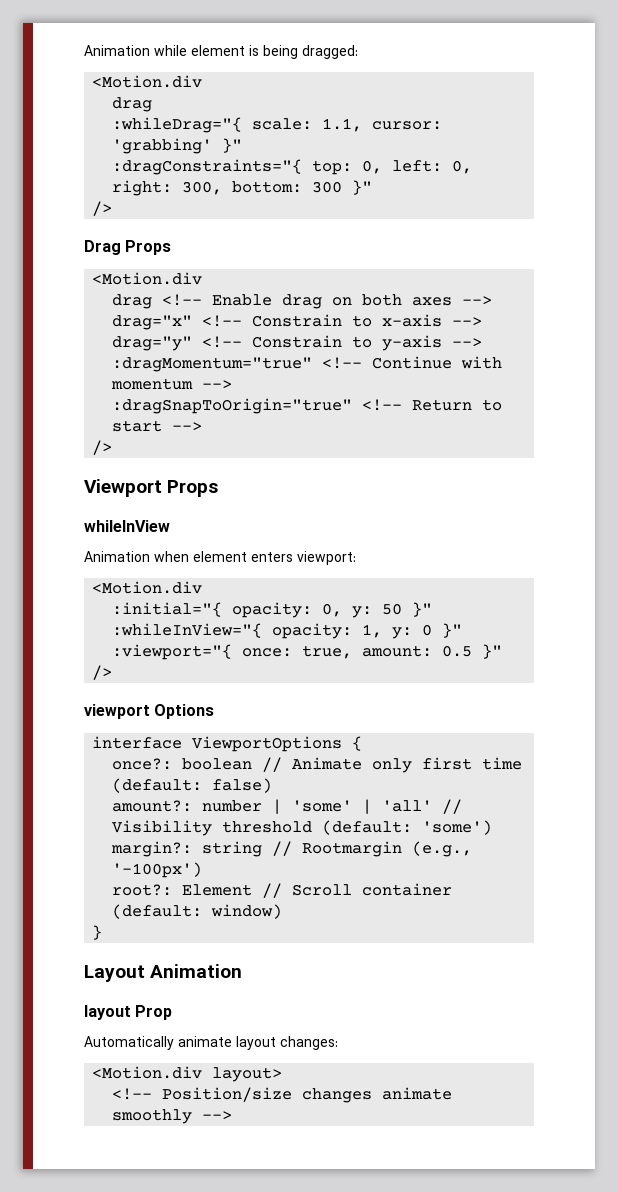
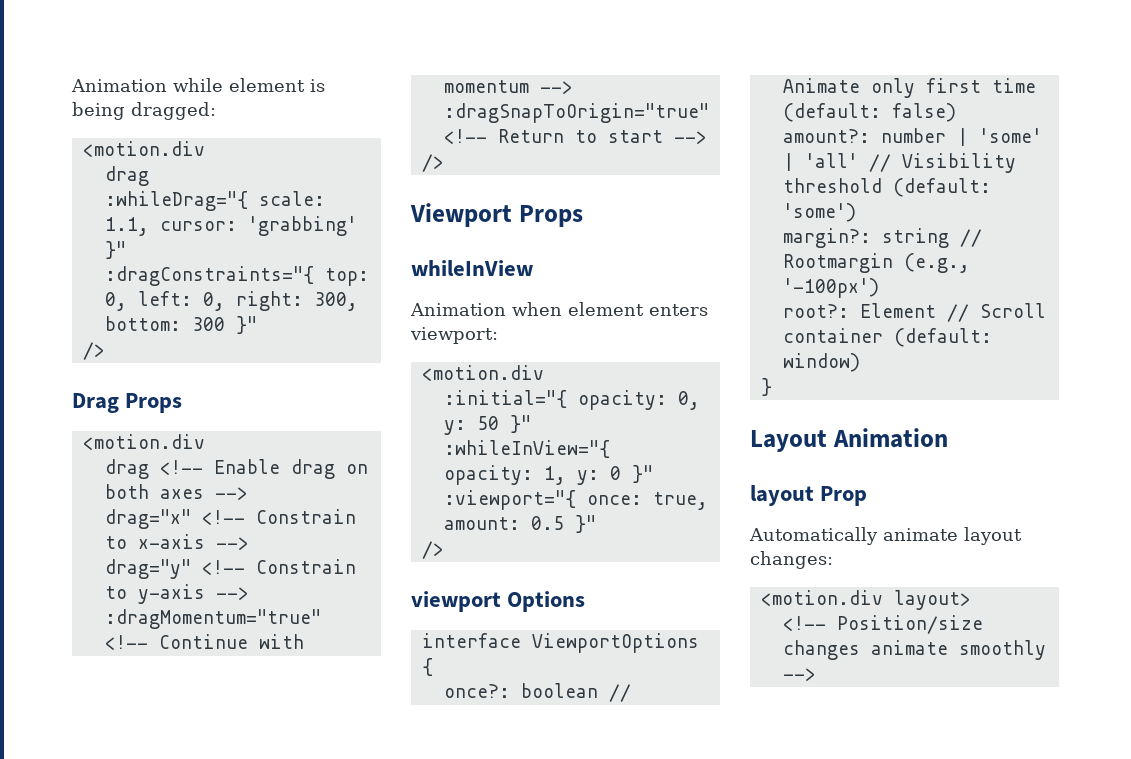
  Animation while element is being dragged:
- <Motion.div
+ <motion.div
  Drag Props
- <Motion.div
+ <motion.div
  Animation when element enters viewport:
- <Motion.div
+ <motion.div
- <Motion.div layout>
+ <motion.div layout>

